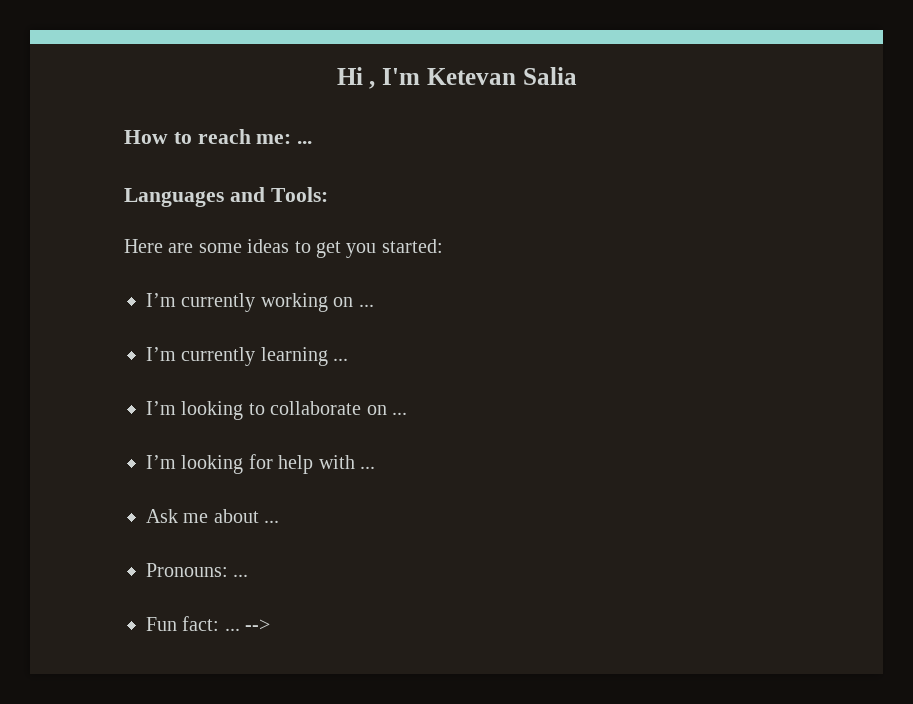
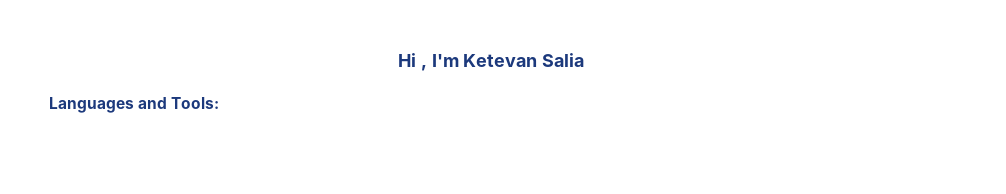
- How to reach me: ...
  Languages and Tools:
- Here are some ideas to get you started:
- I’m currently working on ...
- I’m currently learning ...
- I’m looking to collaborate on ...
- I’m looking for help with ...
- Ask me about ...
- Pronouns: ...
- Fun fact: ... -->

